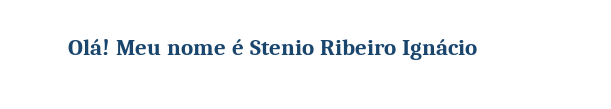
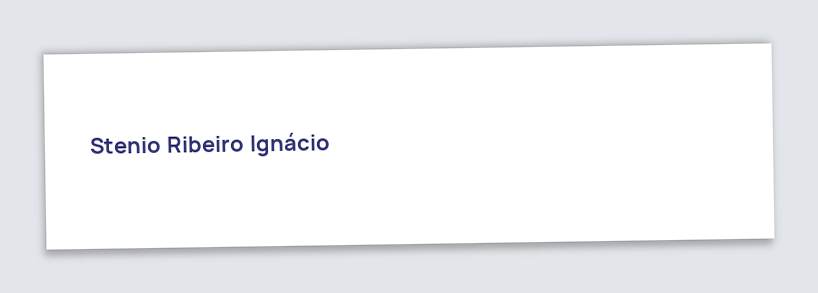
- Olá! Meu nome é Stenio Ribeiro Ignácio
+ Stenio Ribeiro Ignácio

